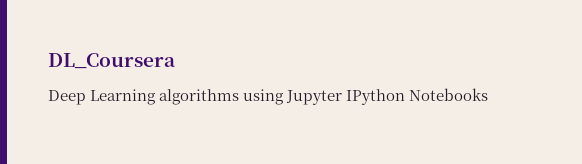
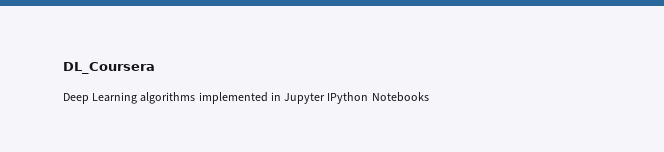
- Deep Learning algorithms using Jupyter IPython Notebooks
+ Deep Learning algorithms implemented in Jupyter IPython Notebooks

